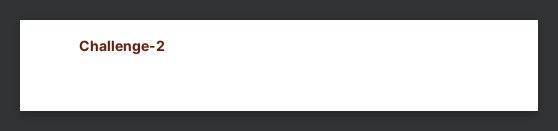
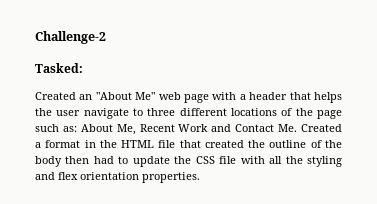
+ Tasked:
+ Created an "About Me" web page with a header that helps the user navigate to three different locations of the page such as: About Me, Recent Work and Contact Me. Created a format in the HTML file that created the outline of the body then had to update the CSS file with all the styling and flex orientation properties.

